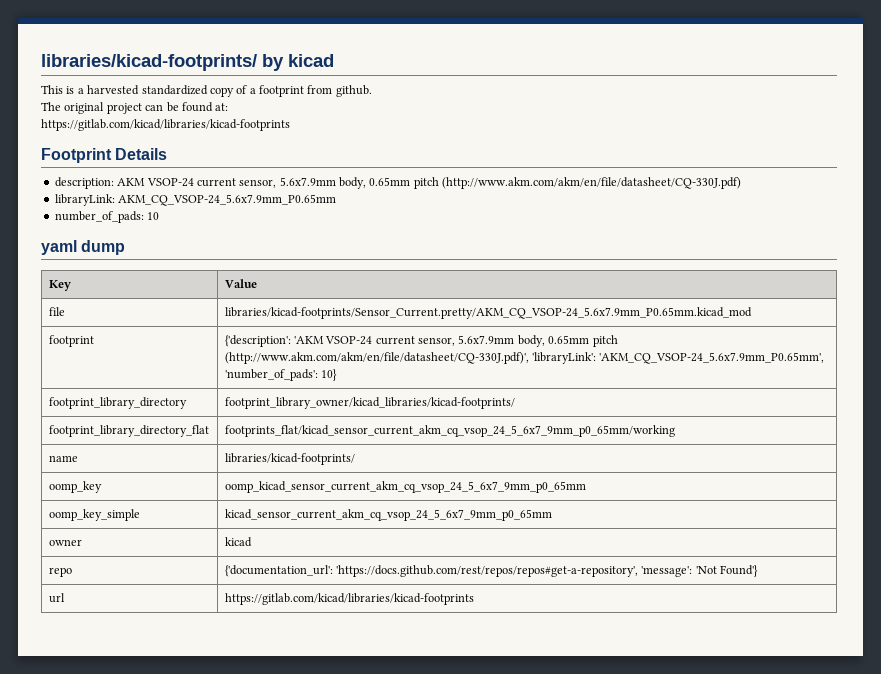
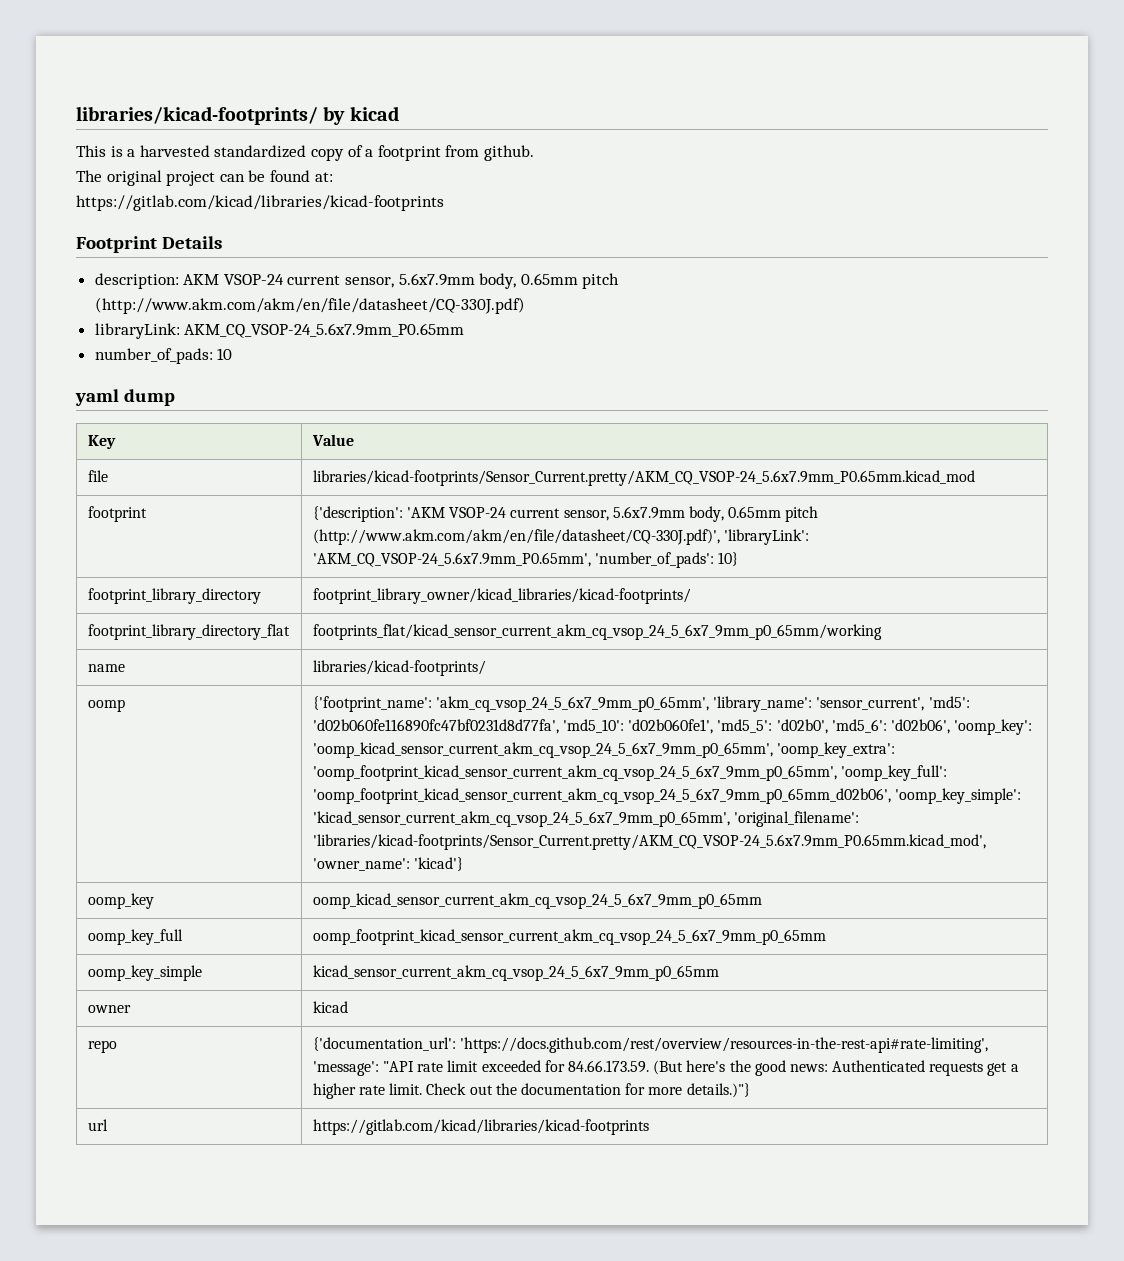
+ oomp | {'footprint_name': 'akm_cq_vsop_24_5_6x7_9mm_p0_65mm', 'library_name': 'sensor_current', 'md5': 'd02b060fe116890fc47bf0231d8d77fa', 'md5_10': 'd02b060fe1', 'md5_5': 'd02b0', 'md5_6': 'd02b06', 'oomp_key': 'oomp_kicad_sensor_current_akm_cq_vsop_24_5_6x7_9mm_p0_65mm', 'oomp_key_extra': 'oomp_footprint_kicad_sensor_current_akm_cq_vsop_24_5_6x7_9mm_p0_65mm', 'oomp_key_full': 'oomp_footprint_kicad_sensor_current_akm_cq_vsop_24_5_6x7_9mm_p0_65mm_d02b06', 'oomp_key_simple': 'kicad_sensor_current_akm_cq_vsop_24_5_6x7_9mm_p0_65mm', 'original_filename': 'libraries/kicad-footprints/Sensor_Current.pretty/AKM_CQ_VSOP-24_5.6x7.9mm_P0.65mm.kicad_mod', 'owner_name': 'kicad'}
+ oomp_key_full | oomp_footprint_kicad_sensor_current_akm_cq_vsop_24_5_6x7_9mm_p0_65mm
- repo | {'documentation_url': 'https://docs.github.com/rest/repos/repos#get-a-repository', 'message': 'Not Found'}
+ repo | {'documentation_url': 'https://docs.github.com/rest/overview/resources-in-the-rest-api#rate-limiting', 'message': "API rate limit exceeded for 84.66.173.59. (But here's the good news: Authenticated requests get a higher rate limit. Check out the documentation for more details.)"}

